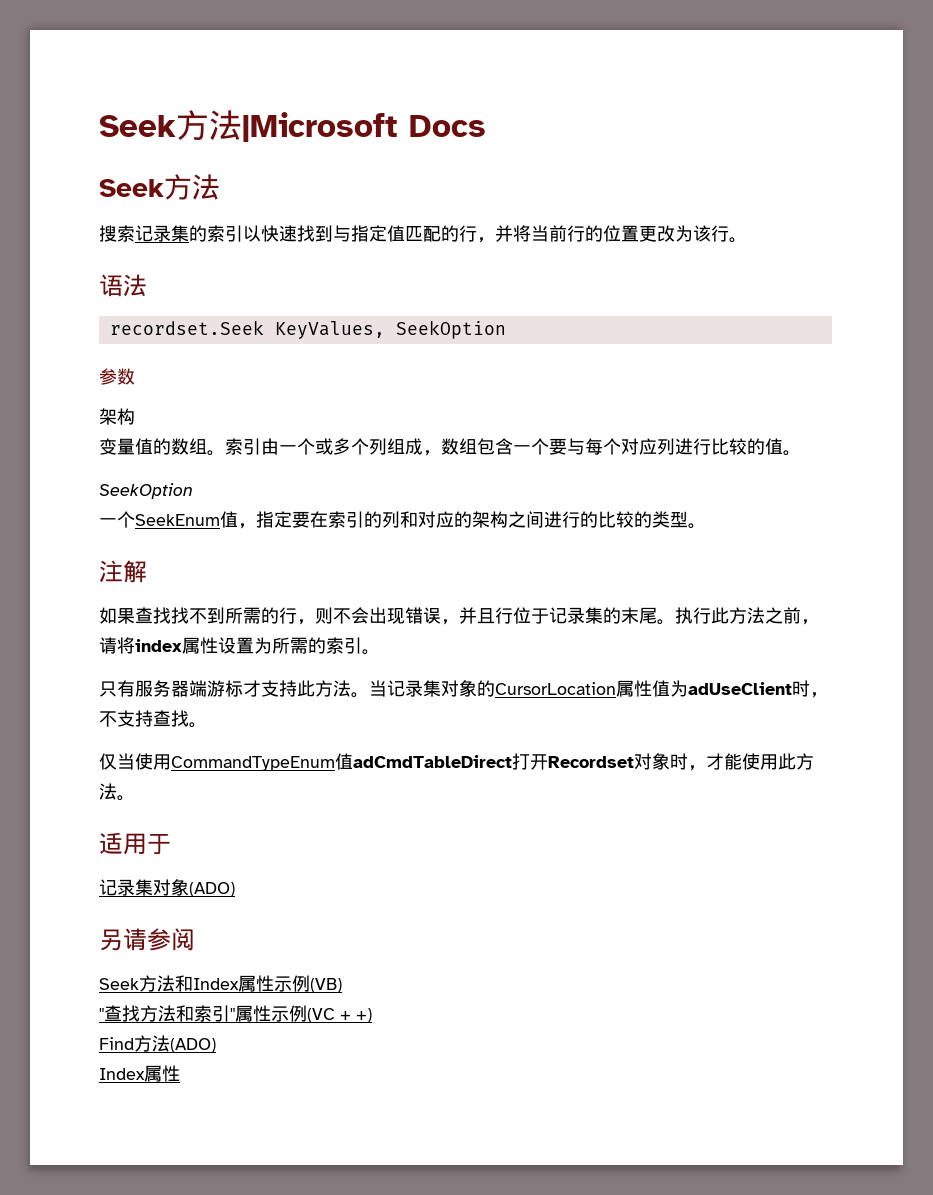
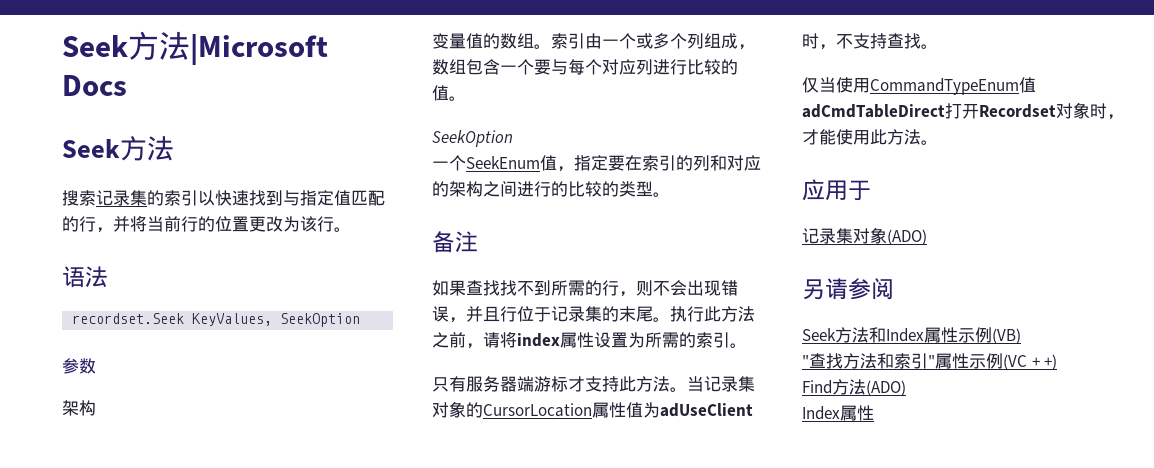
- 注解
+ 备注
- 适用于
+ 应用于

